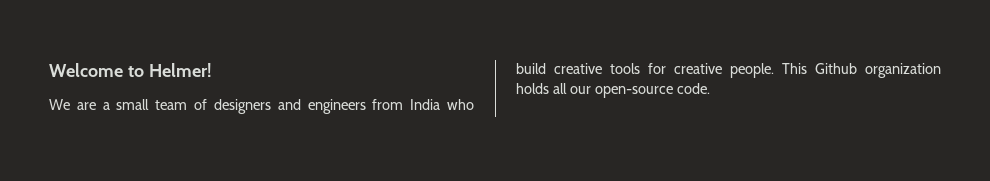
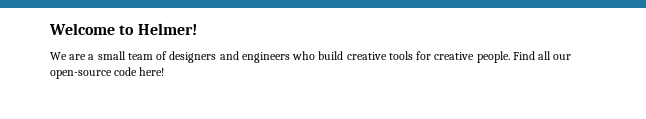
- We are a small team of designers and engineers from India who build creative tools for creative people.
+ We are a small team of designers and engineers who build creative tools for creative people.
- This Github organization holds all our open-source code.
+ Find all our open-source code here!

